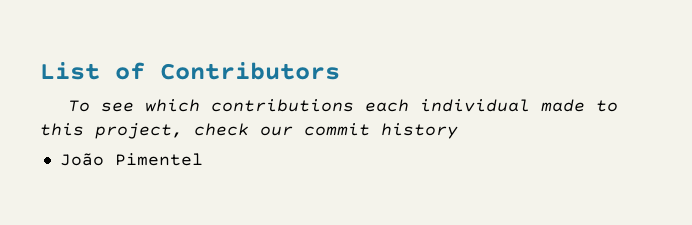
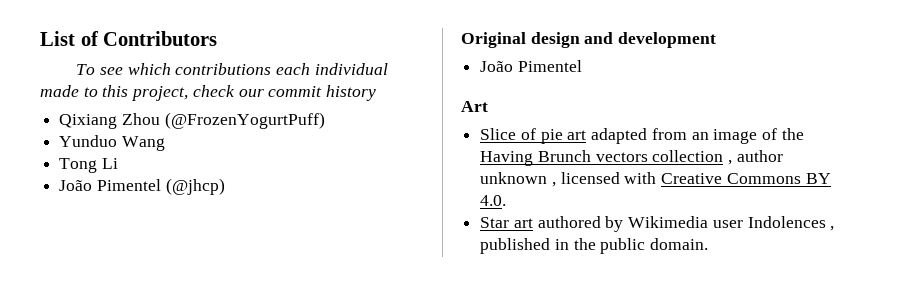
+ Qixiang Zhou (@FrozenYogurtPuff)
+ Yunduo Wang
+ Tong Li
+ João Pimentel (@jhcp)
+ Original design and development
  João Pimentel
+ Art
+ Slice of pie art adapted from an image of the Having Brunch vectors collection , author unknown , licensed with Creative Commons BY 4.0.
+ Star art authored by Wikimedia user Indolences , published in the public domain.

